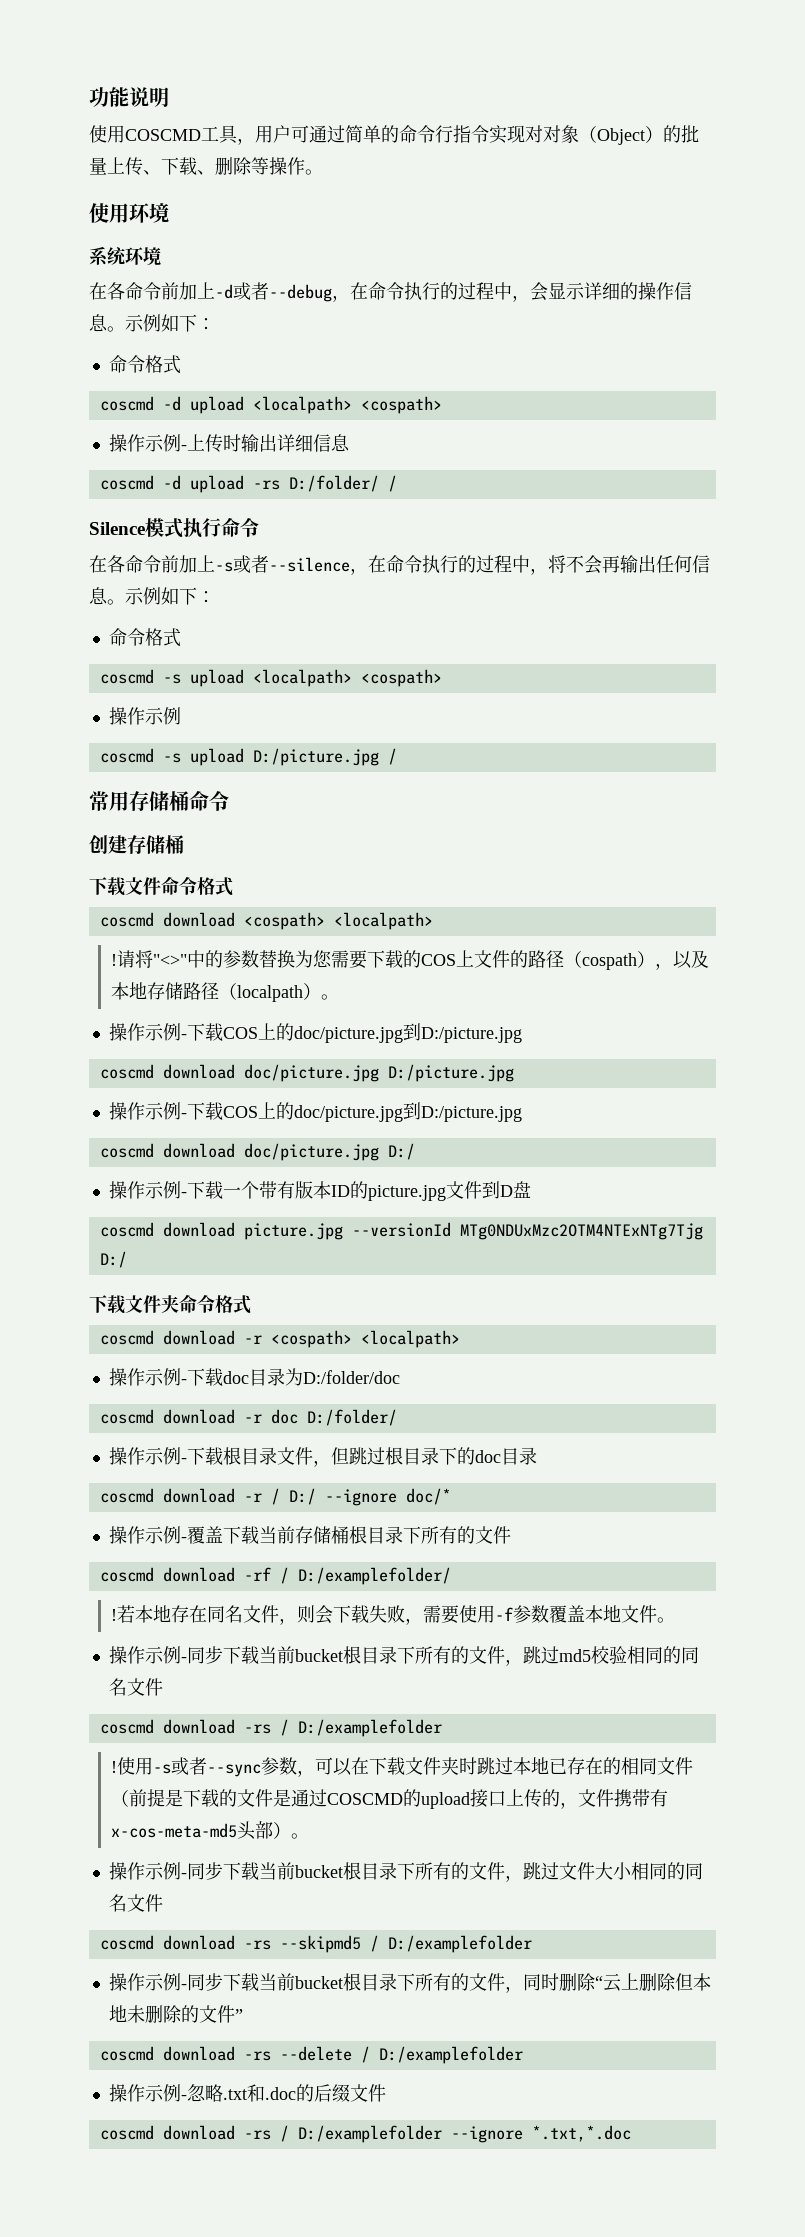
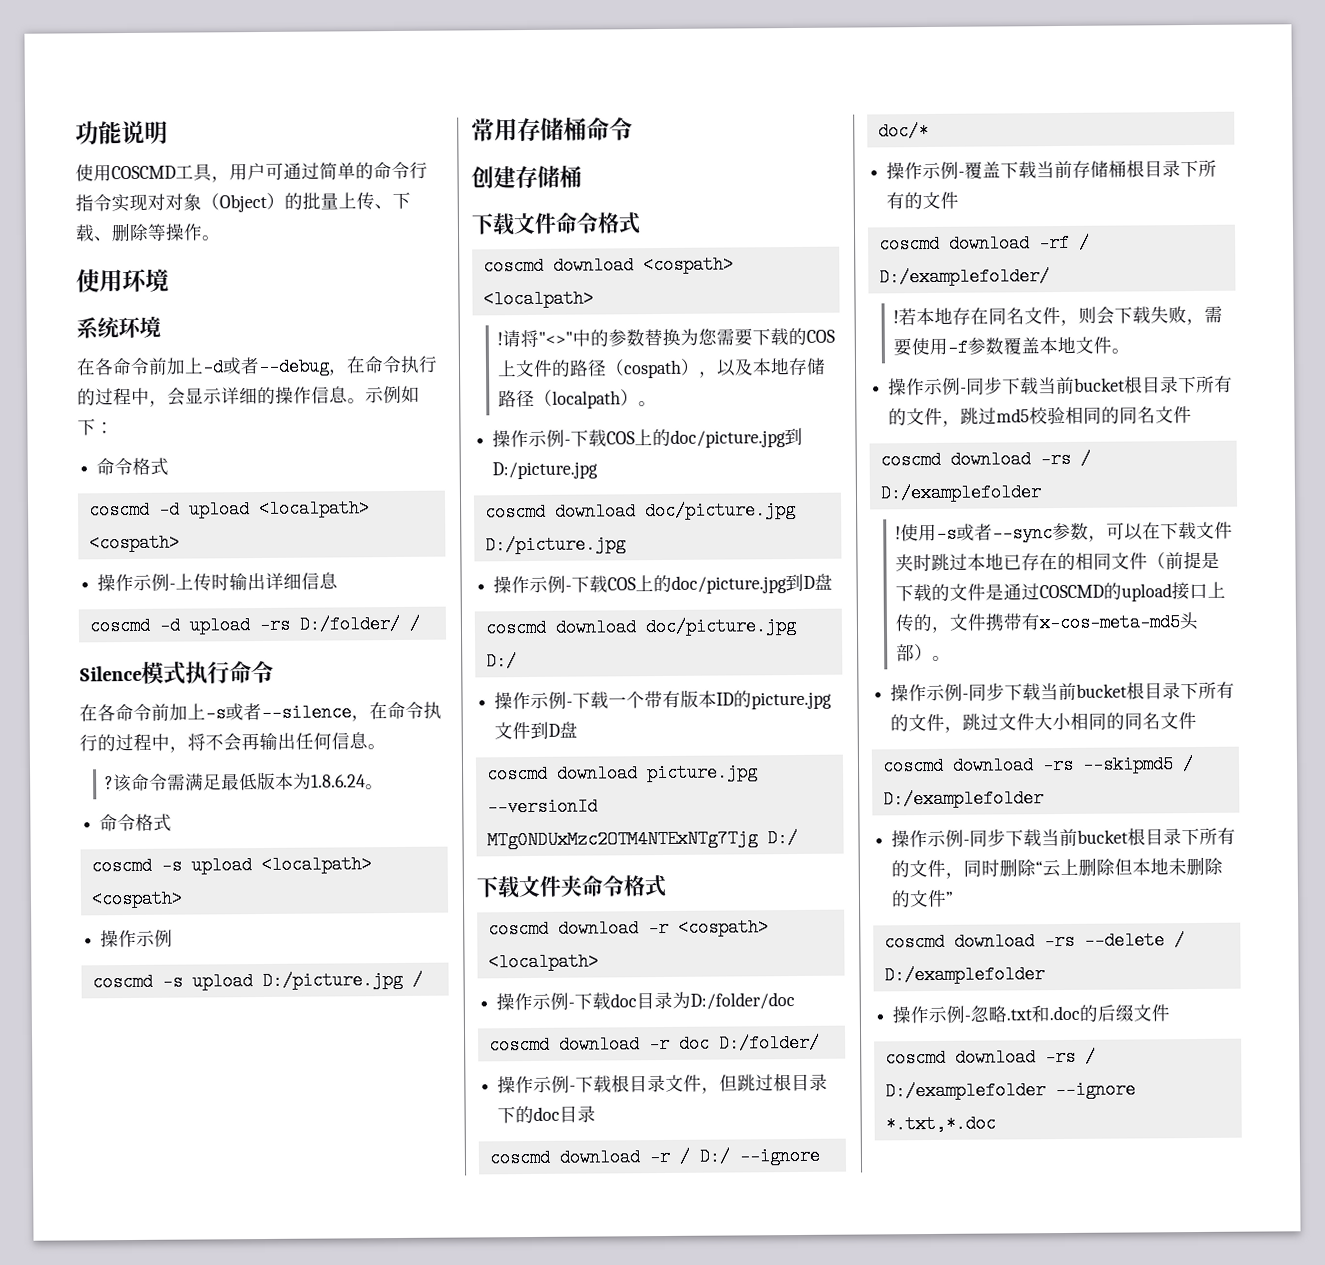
- 在各命令前加上-s或者--silence，在命令执行的过程中，将不会再输出任何信息。示例如下：
+ 在各命令前加上-s或者--silence，在命令执行的过程中，将不会再输出任何信息。
+ ?该命令需满足最低版本为1.8.6.24。
  coscmd download doc/picture.jpg D:/picture.jpg
- 操作示例-下载COS上的doc/picture.jpg到D:/picture.jpg
+ 操作示例-下载COS上的doc/picture.jpg到D盘

